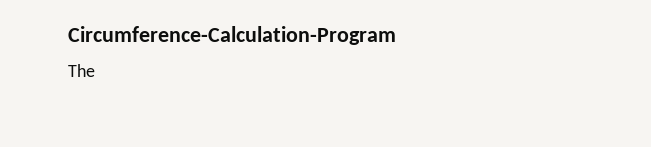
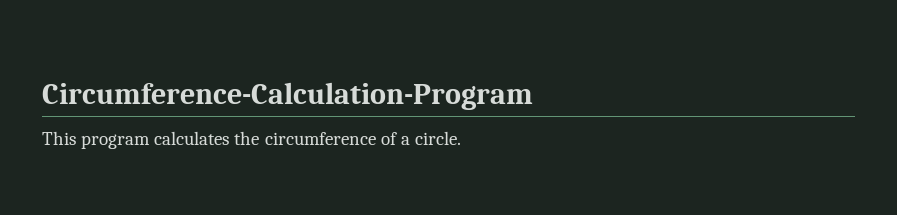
- The
+ This program calculates the circumference of a circle.

